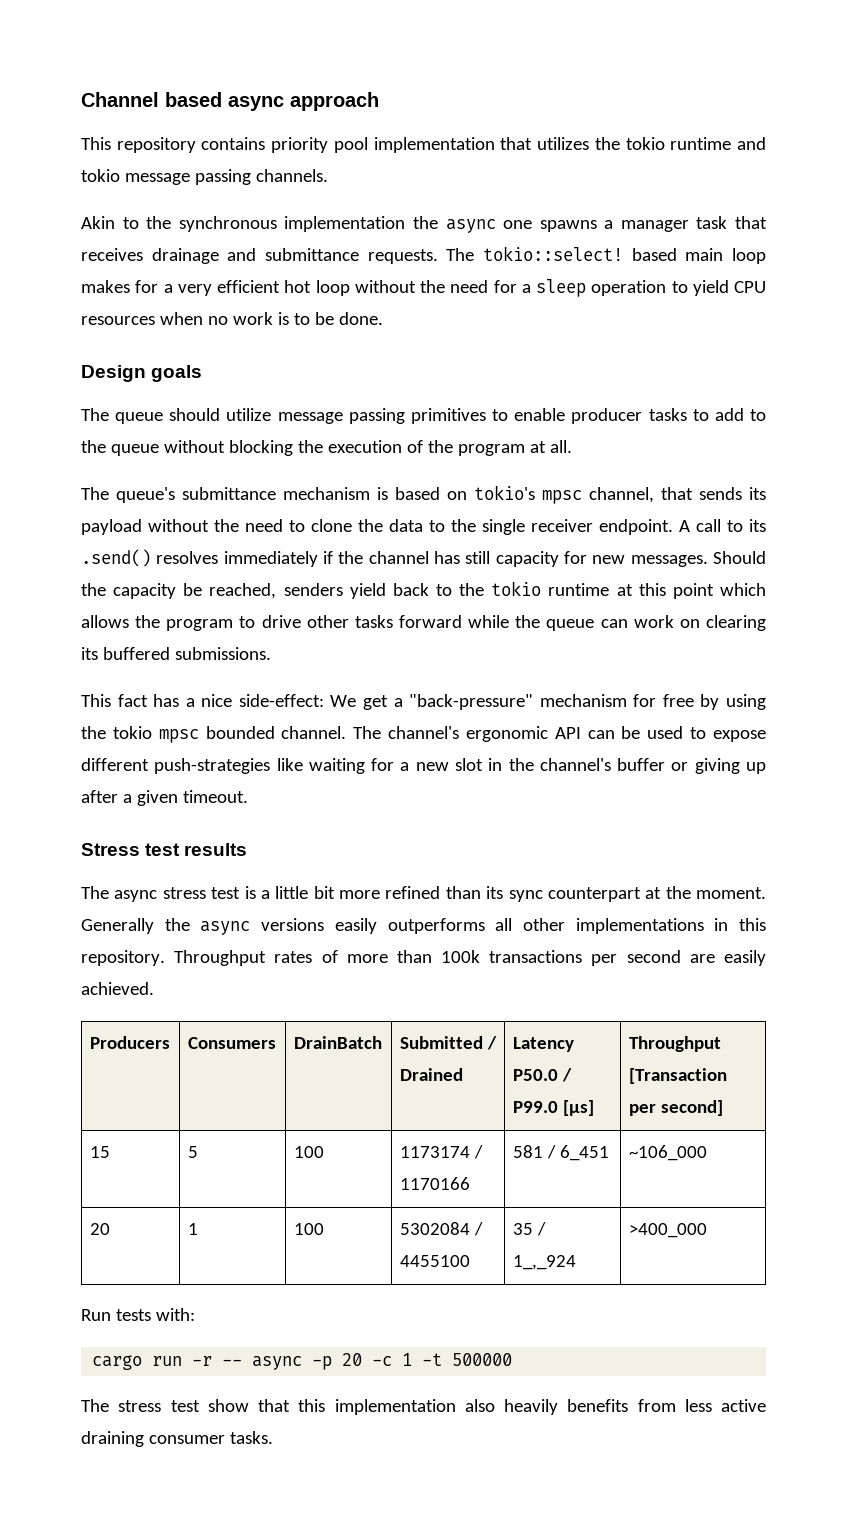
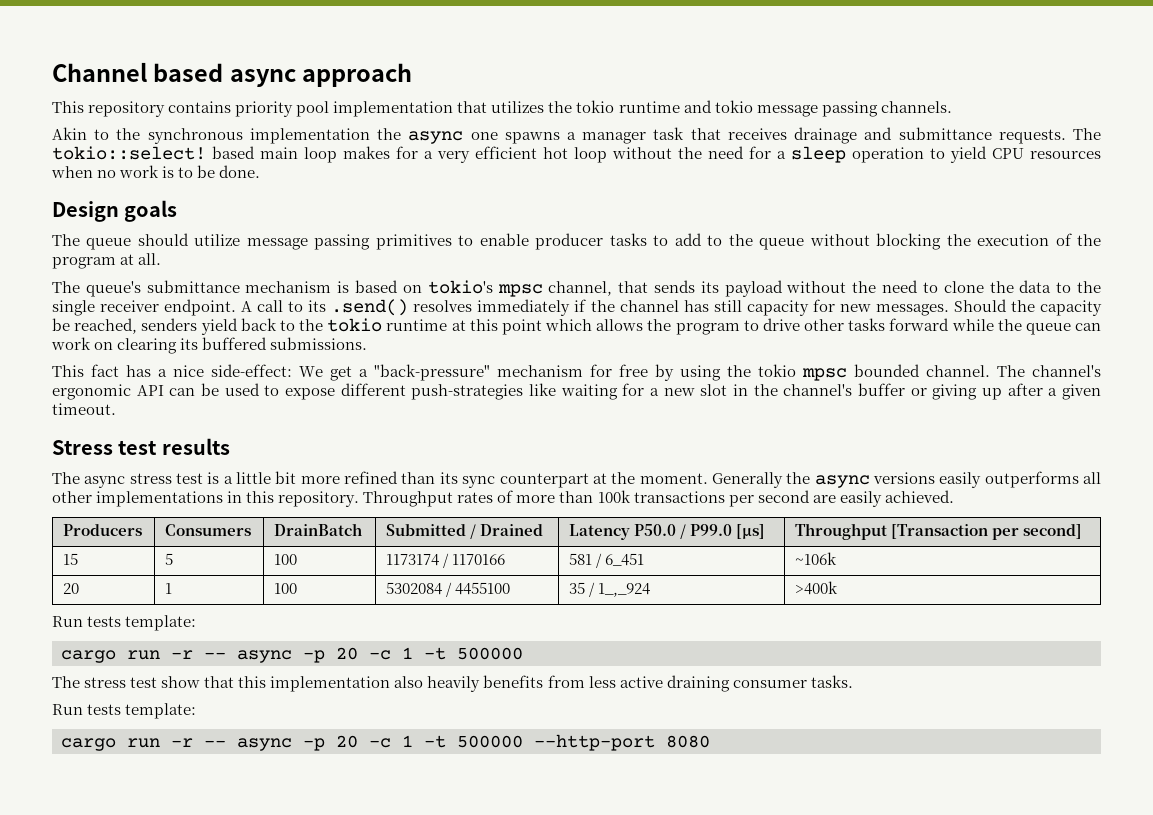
- 15 | 5 | 100 | 1173174 / 1170166 | 581 / 6_451 | ~106_000
+ 15 | 5 | 100 | 1173174 / 1170166 | 581 / 6_451 | ~106k
- 20 | 1 | 100 | 5302084 / 4455100 | 35 / 1_,_924 | >400_000
- Run tests with:
+ 20 | 1 | 100 | 5302084 / 4455100 | 35 / 1_,_924 | >400k
+ Run tests template:
  The stress test show that this implementation also heavily benefits from less active draining consumer tasks.
+ Run tests template:
+ cargo run -r -- async -p 20 -c 1 -t 500000 --http-port 8080

